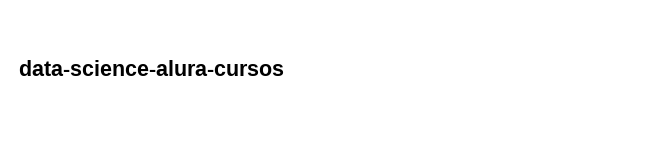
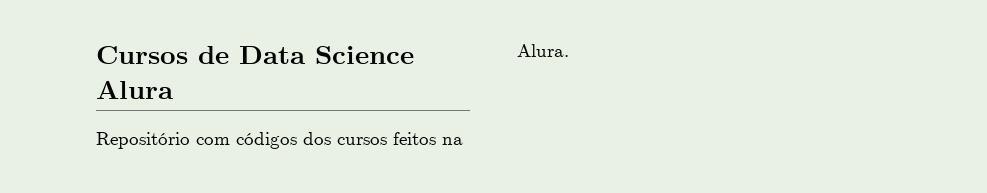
- data-science-alura-cursos
+ Cursos de Data Science Alura
+ Repositório com códigos dos cursos feitos na Alura.

